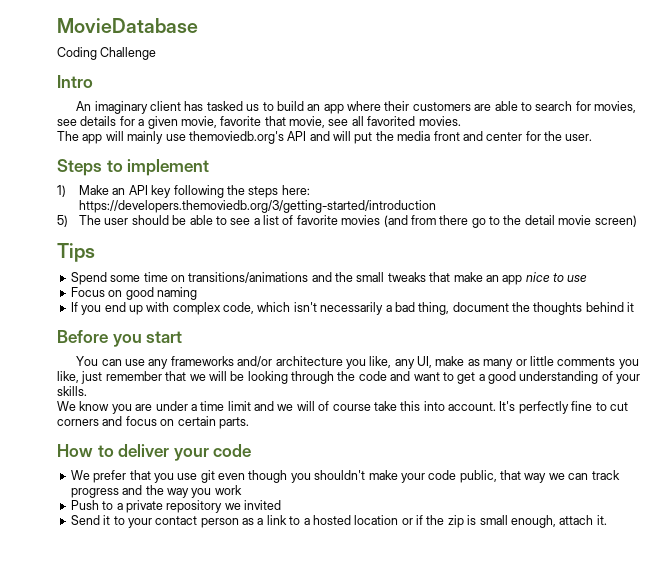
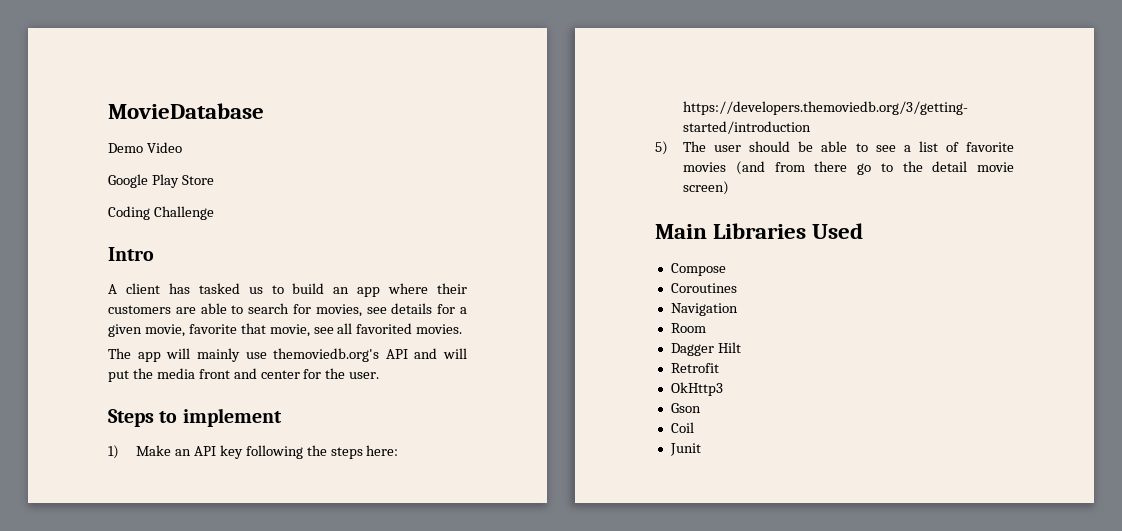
+ Demo Video
+ Google Play Store
- An imaginary client has tasked us to build an app where their customers are able to search for movies, see details for a given movie, favorite that movie, see all favorited movies.
+ A client has tasked us to build an app where their customers are able to search for movies, see details for a given movie, favorite that movie, see all favorited movies.
- Tips
- Spend some time on transitions/animations and the small tweaks that make an app nice to use
- Focus on good naming
- If you end up with complex code, which isn't necessarily a bad thing, document the thoughts behind it
- Before you start
- You can use any frameworks and/or architecture you like, any UI, make as many or little comments you like, just remember that we will be looking through the code and want to get a good understanding of your skills.
- We know you are under a time limit and we will of course take this into account. It's perfectly fine to cut corners and focus on certain parts.
- How to deliver your code
- We prefer that you use git even though you shouldn't make your code public, that way we can track progress and the way you work
- Push to a private repository we invited
- Send it to your contact person as a link to a hosted location or if the zip is small enough, attach it.
+ Main Libraries Used
+ Compose
+ Coroutines
+ Navigation
+ Room
+ Dagger Hilt
+ Retrofit
+ OkHttp3
+ Gson
+ Coil
+ Junit

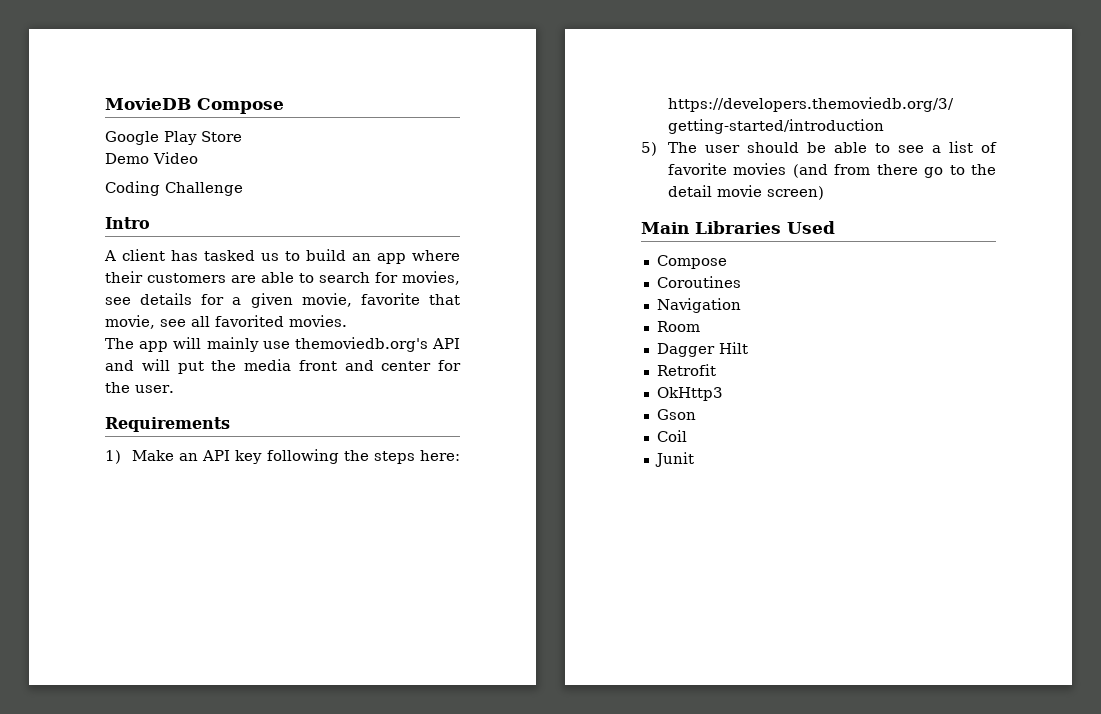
- MovieDatabase
- Demo Video
+ MovieDB Compose
+ Demo Video
- Steps to implement
+ Requirements

